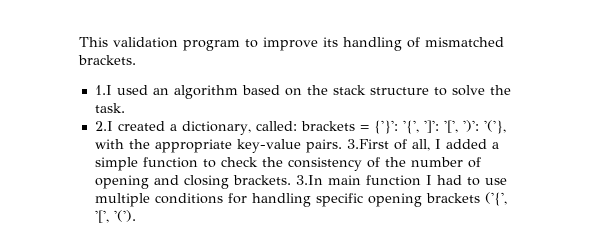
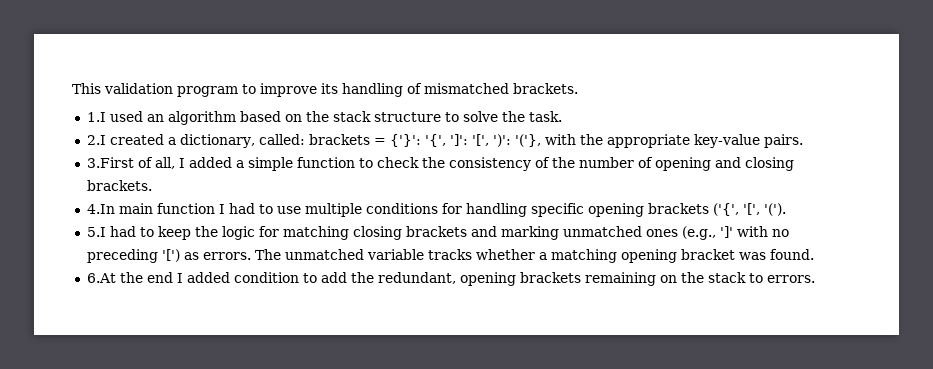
- 2.I created a dictionary, called: brackets = {'}': '{', ']': '[', ')': '('}, with the appropriate key-value pairs. 3.First of all, I added a simple function to check the consistency of the number of opening and closing brackets. 3.In main function I had to use multiple conditions for handling specific opening brackets ('{', '[', '(').
+ 2.I created a dictionary, called: brackets = {'}': '{', ']': '[', ')': '('}, with the appropriate key-value pairs.
+ 3.First of all, I added a simple function to check the consistency of the number of opening and closing brackets.
+ 4.In main function I had to use multiple conditions for handling specific opening brackets ('{', '[', '(').
+ 5.I had to keep the logic for matching closing brackets and marking unmatched ones (e.g., ']' with no preceding '[') as errors. The unmatched variable tracks whether a matching opening bracket was found.
+ 6.At the end I added condition to add the redundant, opening brackets remaining on the stack to errors.

